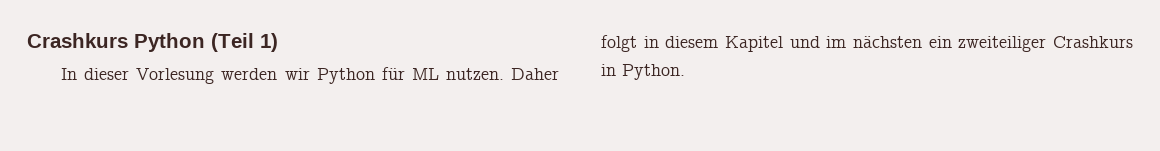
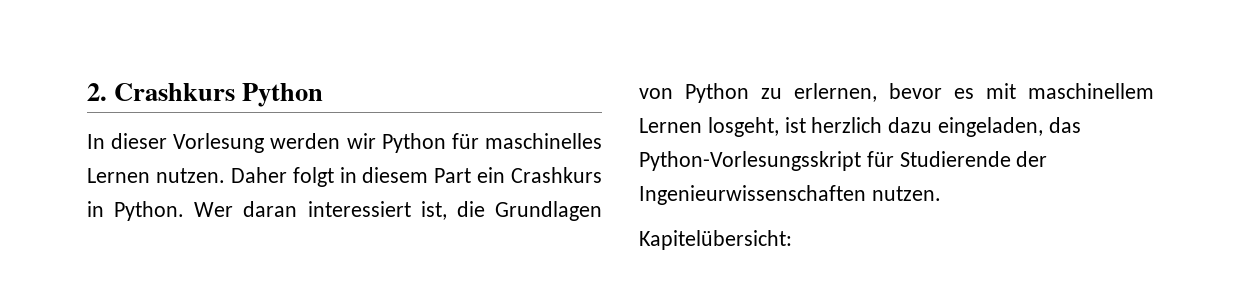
- Crashkurs Python (Teil 1)
+ 2. Crashkurs Python
- In dieser Vorlesung werden wir Python für ML nutzen.
+ In dieser Vorlesung werden wir Python für maschinelles Lernen nutzen.
- Daher folgt in diesem Kapitel und im nächsten ein zweiteiliger Crashkurs in Python.
+ Daher folgt in diesem Part ein Crashkurs in Python. Wer daran interessiert ist, die Grundlagen von Python zu erlernen, bevor es mit maschinellem Lernen losgeht, ist herzlich dazu eingeladen, das Python-Vorlesungsskript für Studierende der Ingenieurwissenschaften nutzen.
+ Kapitelübersicht:

